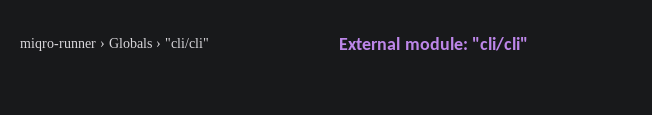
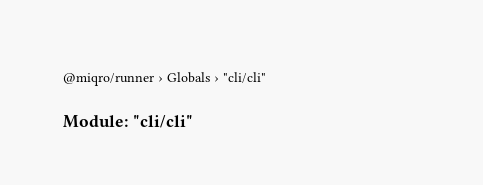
- miqro-runner › Globals › "cli/cli"
+ @miqro/runner › Globals › "cli/cli"
- External module: "cli/cli"
+ Module: "cli/cli"

